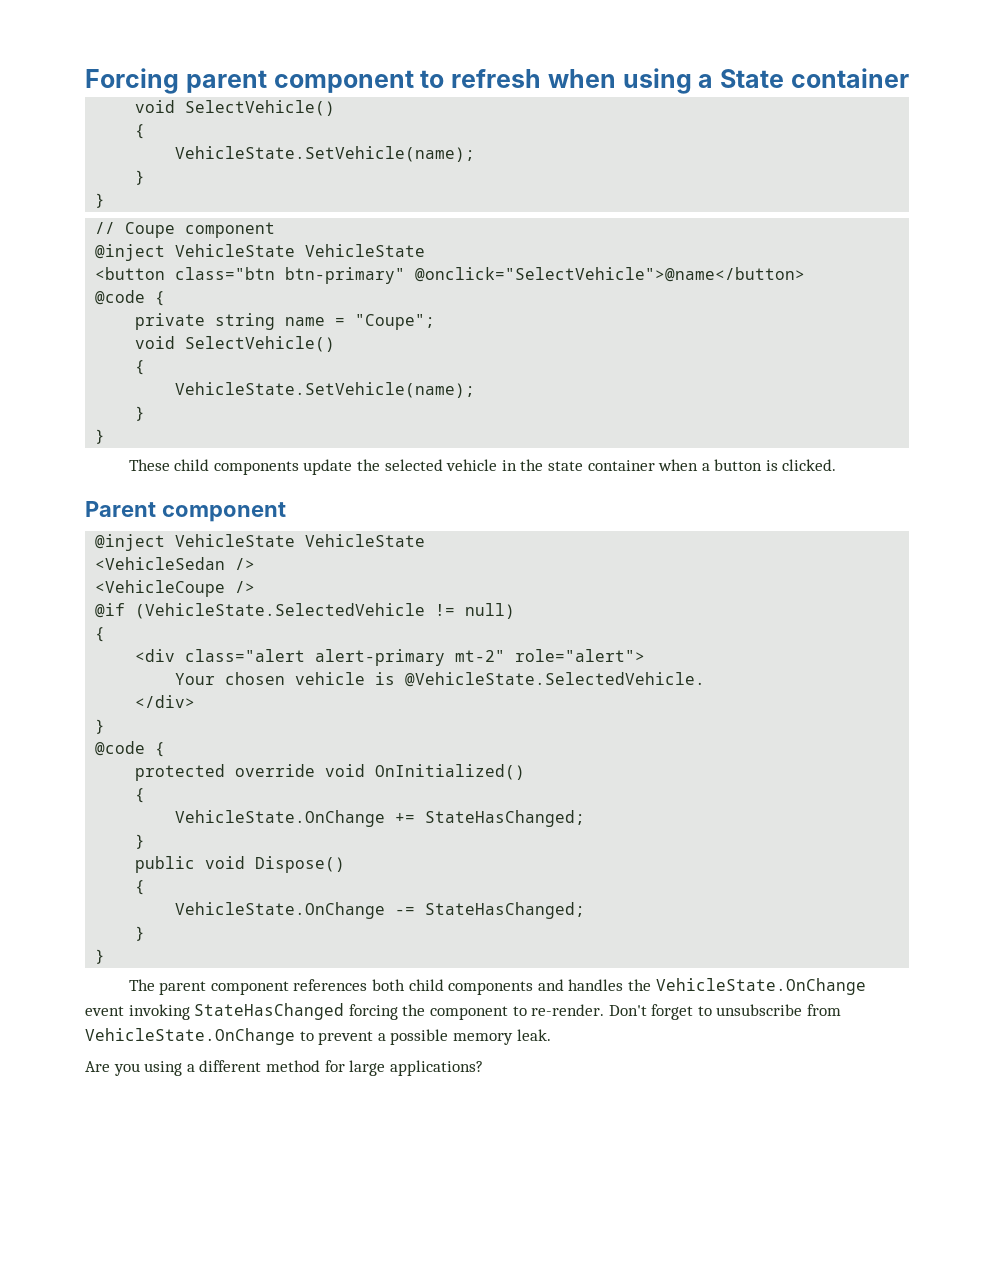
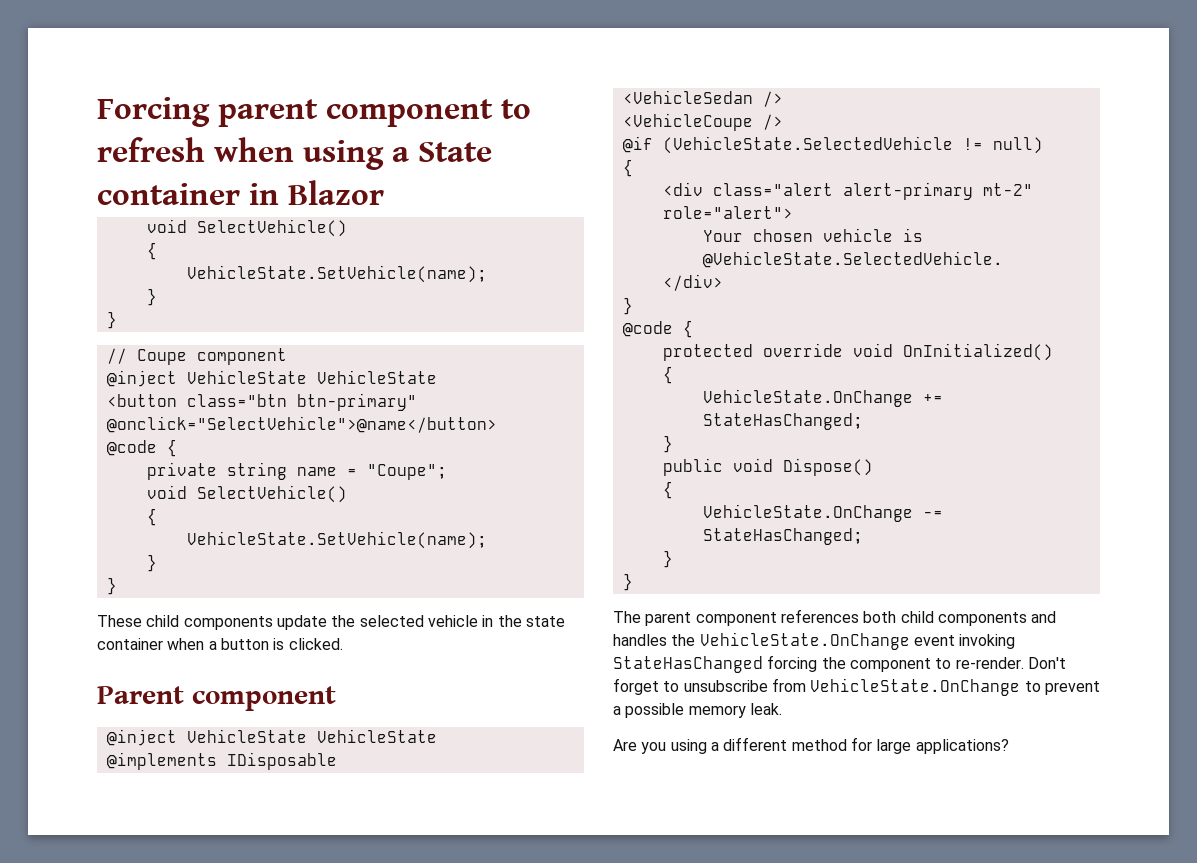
- Forcing parent component to refresh when using a State container
+ Forcing parent component to refresh when using a State container in Blazor
+ @implements IDisposable

